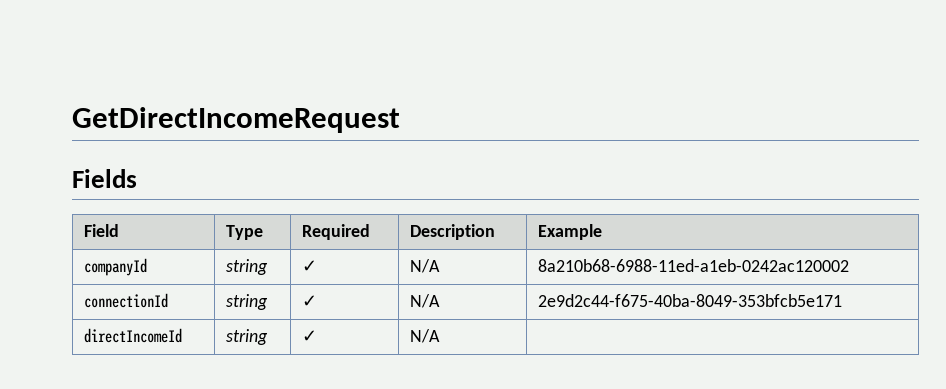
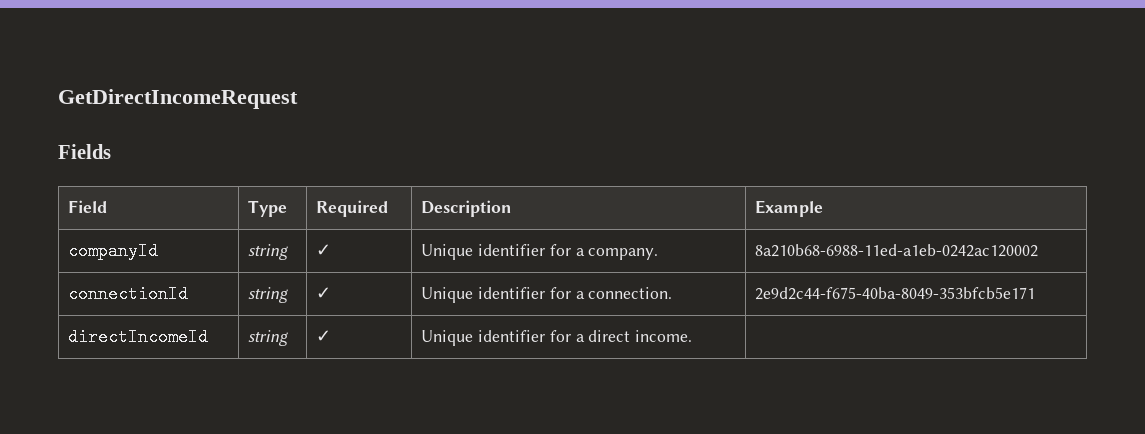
- companyId | string | ✓ | N/A | 8a210b68-6988-11ed-a1eb-0242ac120002
+ companyId | string | ✓ | Unique identifier for a company. | 8a210b68-6988-11ed-a1eb-0242ac120002
- connectionId | string | ✓ | N/A | 2e9d2c44-f675-40ba-8049-353bfcb5e171
+ connectionId | string | ✓ | Unique identifier for a connection. | 2e9d2c44-f675-40ba-8049-353bfcb5e171
- directIncomeId | string | ✓ | N/A |
+ directIncomeId | string | ✓ | Unique identifier for a direct income. |

